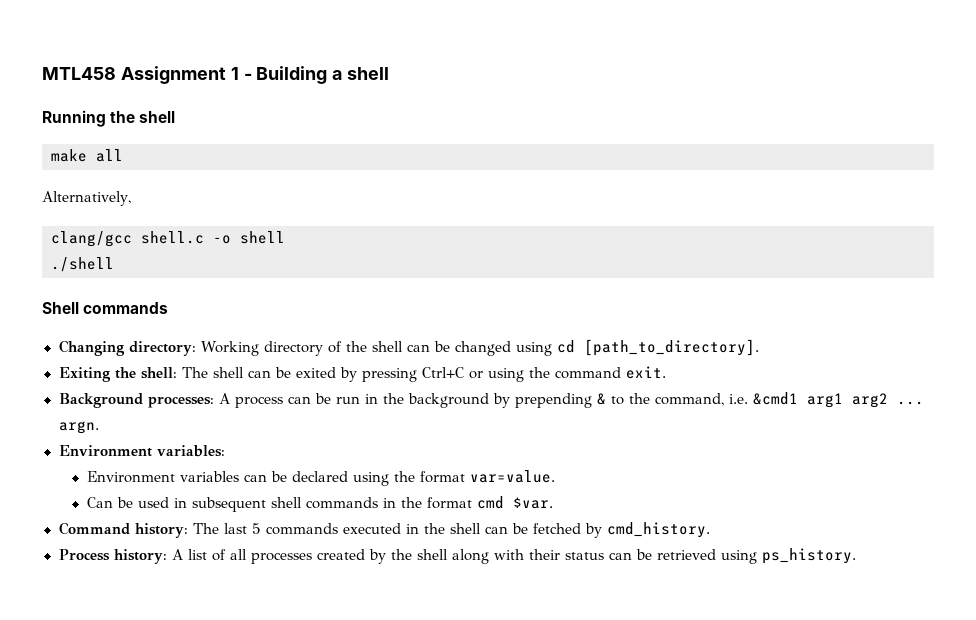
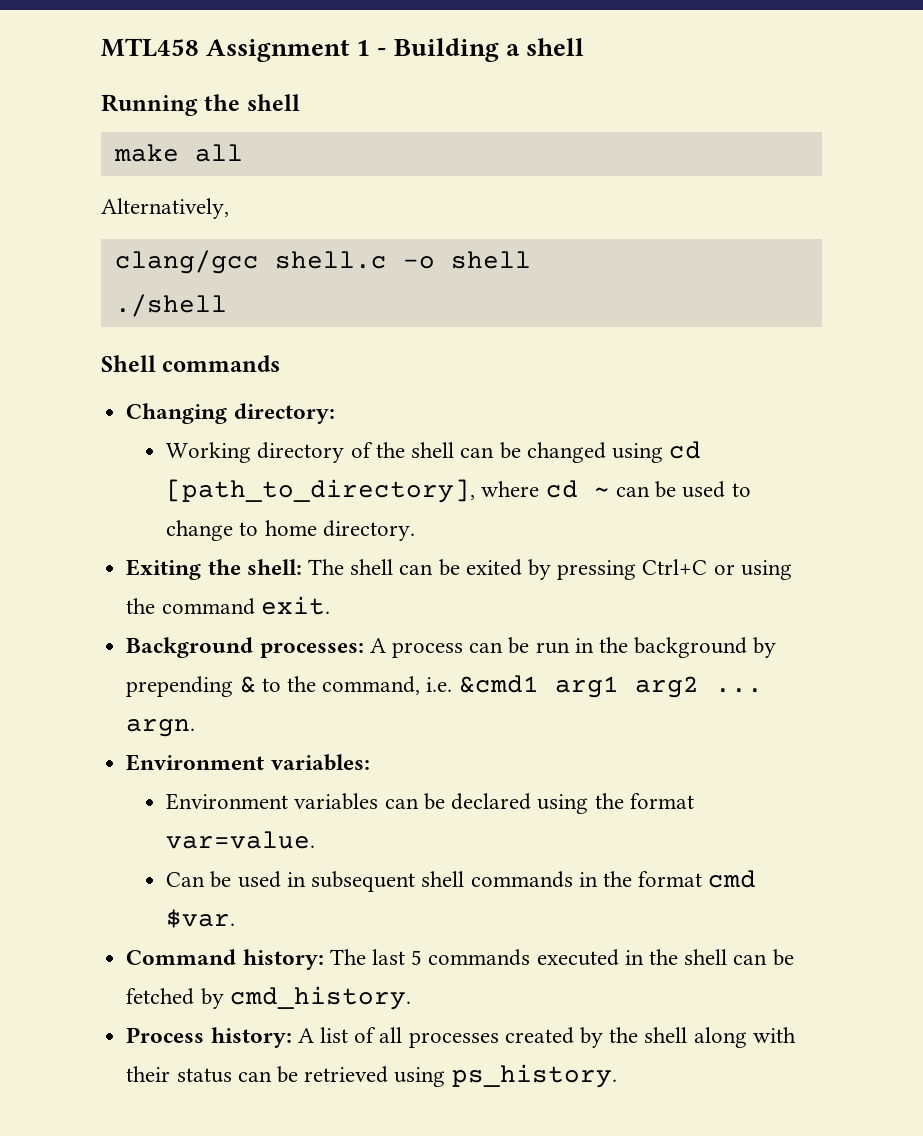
- Changing directory: Working directory of the shell can be changed using cd [path_to_directory].
+ Changing directory:
+ Working directory of the shell can be changed using cd [path_to_directory], where cd ~ can be used to change to home directory.

